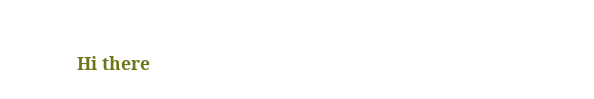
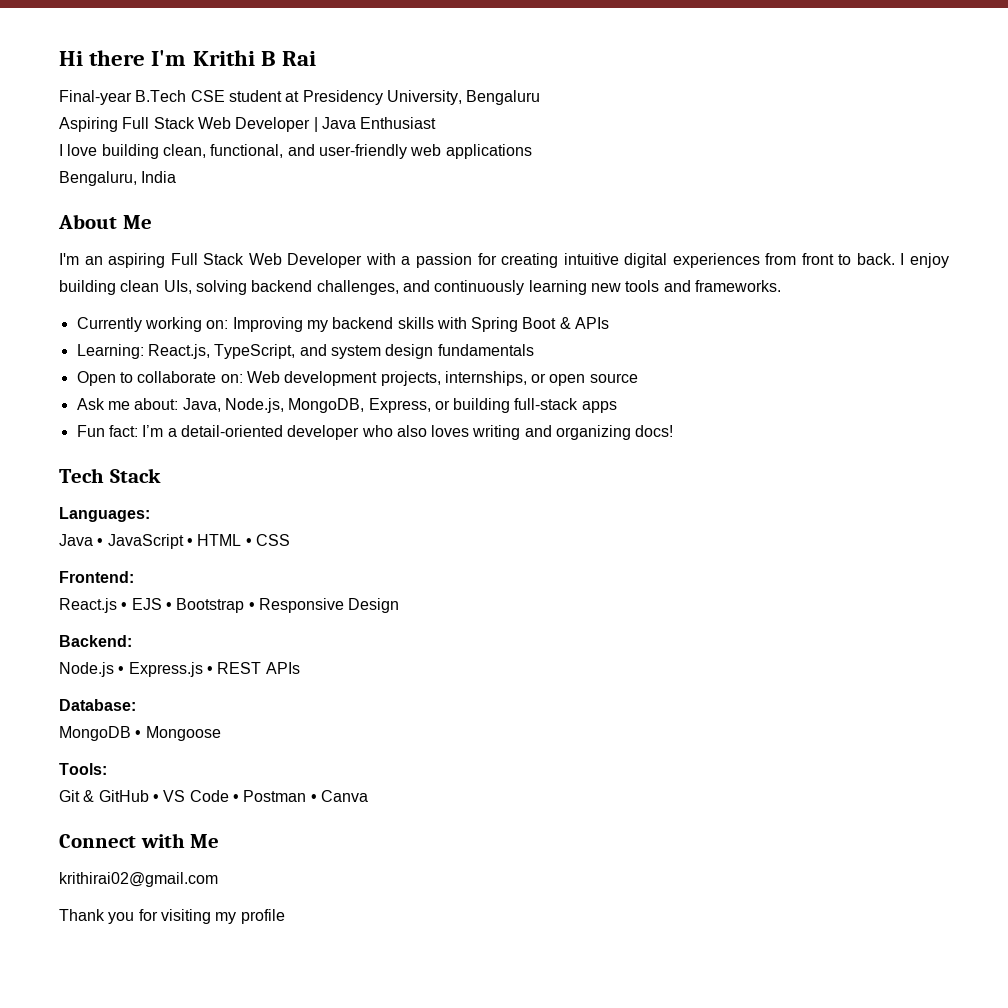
- Hi there
+ Hi there I'm Krithi B Rai
+ Final-year B.Tech CSE student at Presidency University, Bengaluru
+ Aspiring Full Stack Web Developer | Java Enthusiast
+ I love building clean, functional, and user-friendly web applications
+ Bengaluru, India
+ About Me
+ I'm an aspiring Full Stack Web Developer with a passion for creating intuitive digital experiences from front to back. I enjoy building clean UIs, solving backend challenges, and continuously learning new tools and frameworks.
+ Currently working on: Improving my backend skills with Spring Boot & APIs
+ Learning: React.js, TypeScript, and system design fundamentals
+ Open to collaborate on: Web development projects, internships, or open source
+ Ask me about: Java, Node.js, MongoDB, Express, or building full-stack apps
+ Fun fact: I’m a detail-oriented developer who also loves writing and organizing docs!
+ Tech Stack
+ Languages:
+ Java • JavaScript • HTML • CSS
+ Frontend:
+ React.js • EJS • Bootstrap • Responsive Design
+ Backend:
+ Node.js • Express.js • REST APIs
+ Database:
+ MongoDB • Mongoose
+ Tools:
+ Git & GitHub • VS Code • Postman • Canva
+ Connect with Me
+ krithirai02@gmail.com
+ Thank you for visiting my profile

